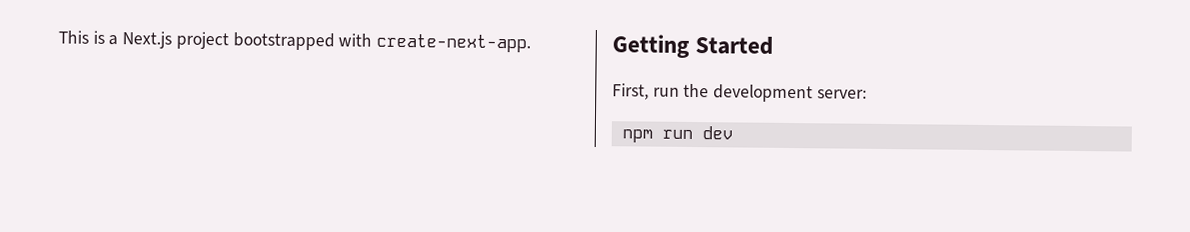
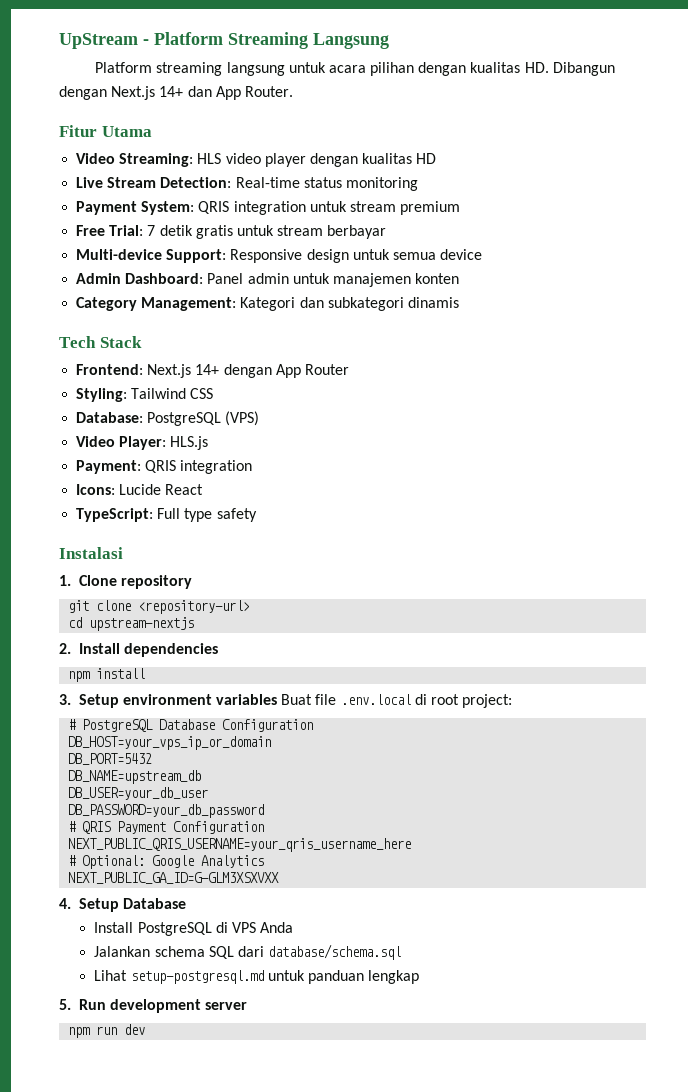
- This is a Next.js project bootstrapped with create-next-app.
- Getting Started
- First, run the development server:
+ UpStream - Platform Streaming Langsung
+ Platform streaming langsung untuk acara pilihan dengan kualitas HD. Dibangun dengan Next.js 14+ dan App Router.
+ Fitur Utama
+ Video Streaming: HLS video player dengan kualitas HD
+ Live Stream Detection: Real-time status monitoring
+ Payment System: QRIS integration untuk stream premium
+ Free Trial: 7 detik gratis untuk stream berbayar
+ Multi-device Support: Responsive design untuk semua device
+ Admin Dashboard: Panel admin untuk manajemen konten
+ Category Management: Kategori dan subkategori dinamis
+ Tech Stack
+ Frontend: Next.js 14+ dengan App Router
+ Styling: Tailwind CSS
+ Database: PostgreSQL (VPS)
+ Video Player: HLS.js
+ Payment: QRIS integration
+ Icons: Lucide React
+ TypeScript: Full type safety
+ Instalasi
+ 1. Clone repository
+ git clone <repository-url>
+ cd upstream-nextjs
+ 2. Install dependencies
+ npm install
+ 3. Setup environment variables Buat file .env.local di root project:
+ # PostgreSQL Database Configuration
+ DB_HOST=your_vps_ip_or_domain
+ DB_PORT=5432
+ DB_NAME=upstream_db
+ DB_USER=your_db_user
+ DB_PASSWORD=your_db_password
+ # QRIS Payment Configuration
+ NEXT_PUBLIC_QRIS_USERNAME=your_qris_username_here
+ # Optional: Google Analytics
+ NEXT_PUBLIC_GA_ID=G-GLM3XSXVXX
+ 4. Setup Database
+ Install PostgreSQL di VPS Anda
+ Jalankan schema SQL dari database/schema.sql
+ Lihat setup-postgresql.md untuk panduan lengkap
+ 5. Run development server

